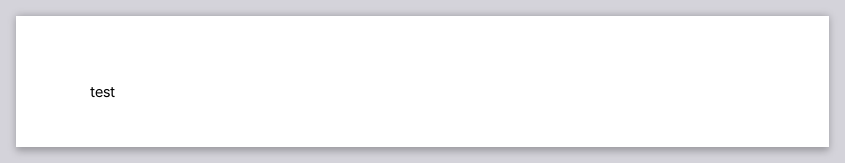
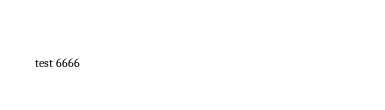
- test
+ test 6666

